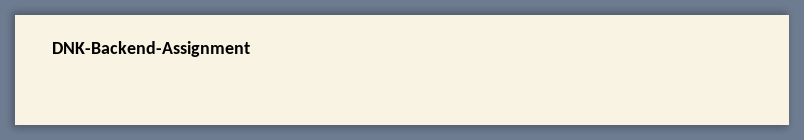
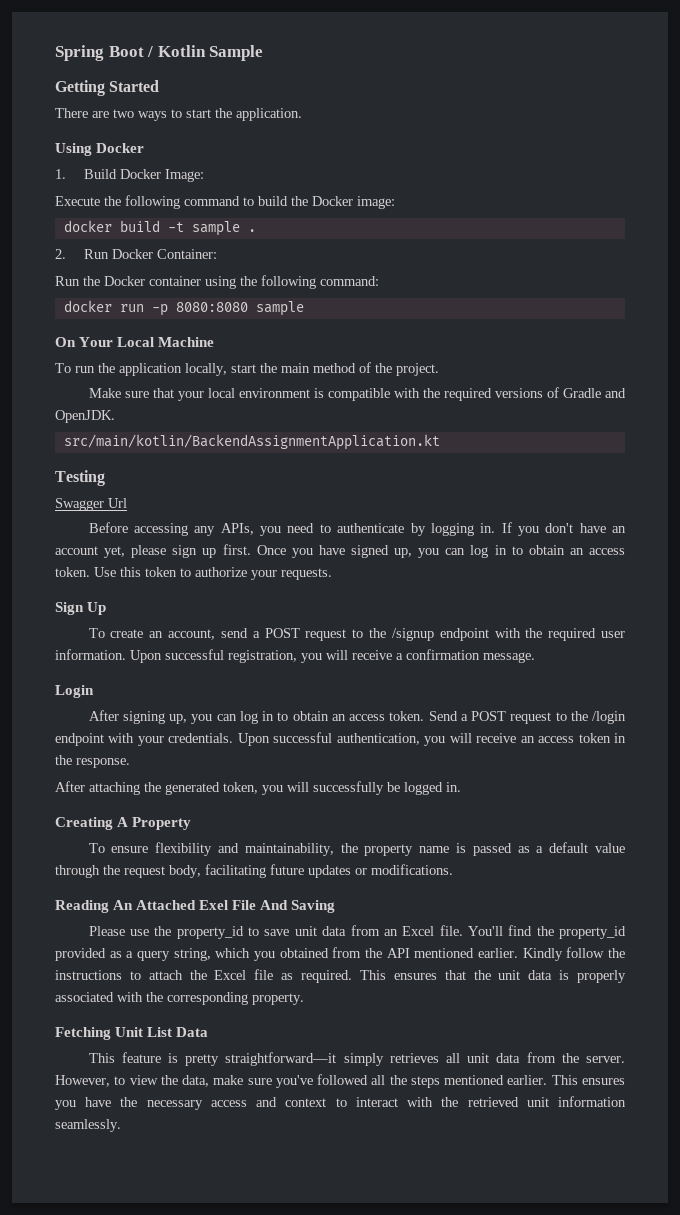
- DNK-Backend-Assignment
+ Spring Boot / Kotlin Sample
+ Getting Started
+ There are two ways to start the application.
+ Using Docker
+ 1. Build Docker Image:
+ Execute the following command to build the Docker image:
+ docker build -t sample .
+ 2. Run Docker Container:
+ Run the Docker container using the following command:
+ docker run -p 8080:8080 sample
+ On Your Local Machine
+ To run the application locally, start the main method of the project.
+ Make sure that your local environment is compatible with the required versions of Gradle and OpenJDK.
+ src/main/kotlin/BackendAssignmentApplication.kt
+ Testing
+ Swagger Url
+ Before accessing any APIs, you need to authenticate by logging in. If you don't have an account yet, please sign up first. Once you have signed up, you can log in to obtain an access token. Use this token to authorize your requests.
+ Sign Up
+ To create an account, send a POST request to the /signup endpoint with the required user information. Upon successful registration, you will receive a confirmation message.
+ Login
+ After signing up, you can log in to obtain an access token. Send a POST request to the /login endpoint with your credentials. Upon successful authentication, you will receive an access token in the response.
+ After attaching the generated token, you will successfully be logged in.
+ Creating A Property
+ To ensure flexibility and maintainability, the property name is passed as a default value through the request body, facilitating future updates or modifications.
+ Reading An Attached Exel File And Saving
+ Please use the property_id to save unit data from an Excel file. You'll find the property_id provided as a query string, which you obtained from the API mentioned earlier. Kindly follow the instructions to attach the Excel file as required. This ensures that the unit data is properly associated with the corresponding property.
+ Fetching Unit List Data
+ This feature is pretty straightforward—it simply retrieves all unit data from the server. However, to view the data, make sure you've followed all the steps mentioned earlier. This ensures you have the necessary access and context to interact with the retrieved unit information seamlessly.

